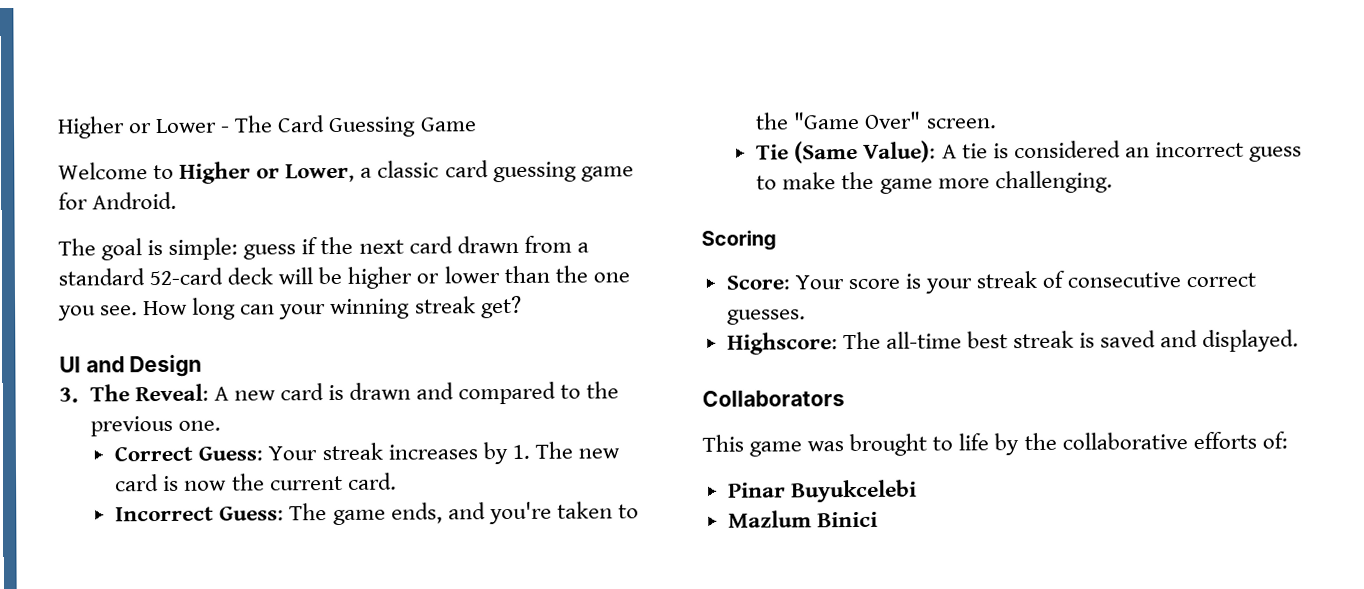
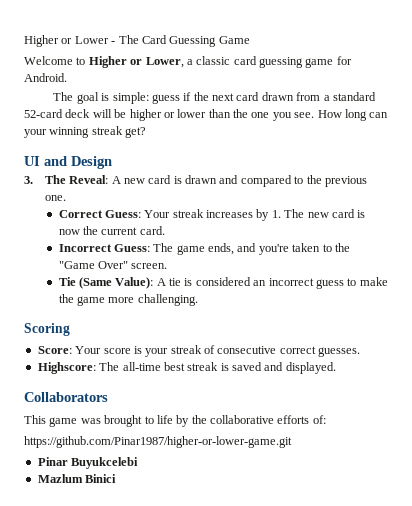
+ https://github.com/Pinar1987/higher-or-lower-game.git

